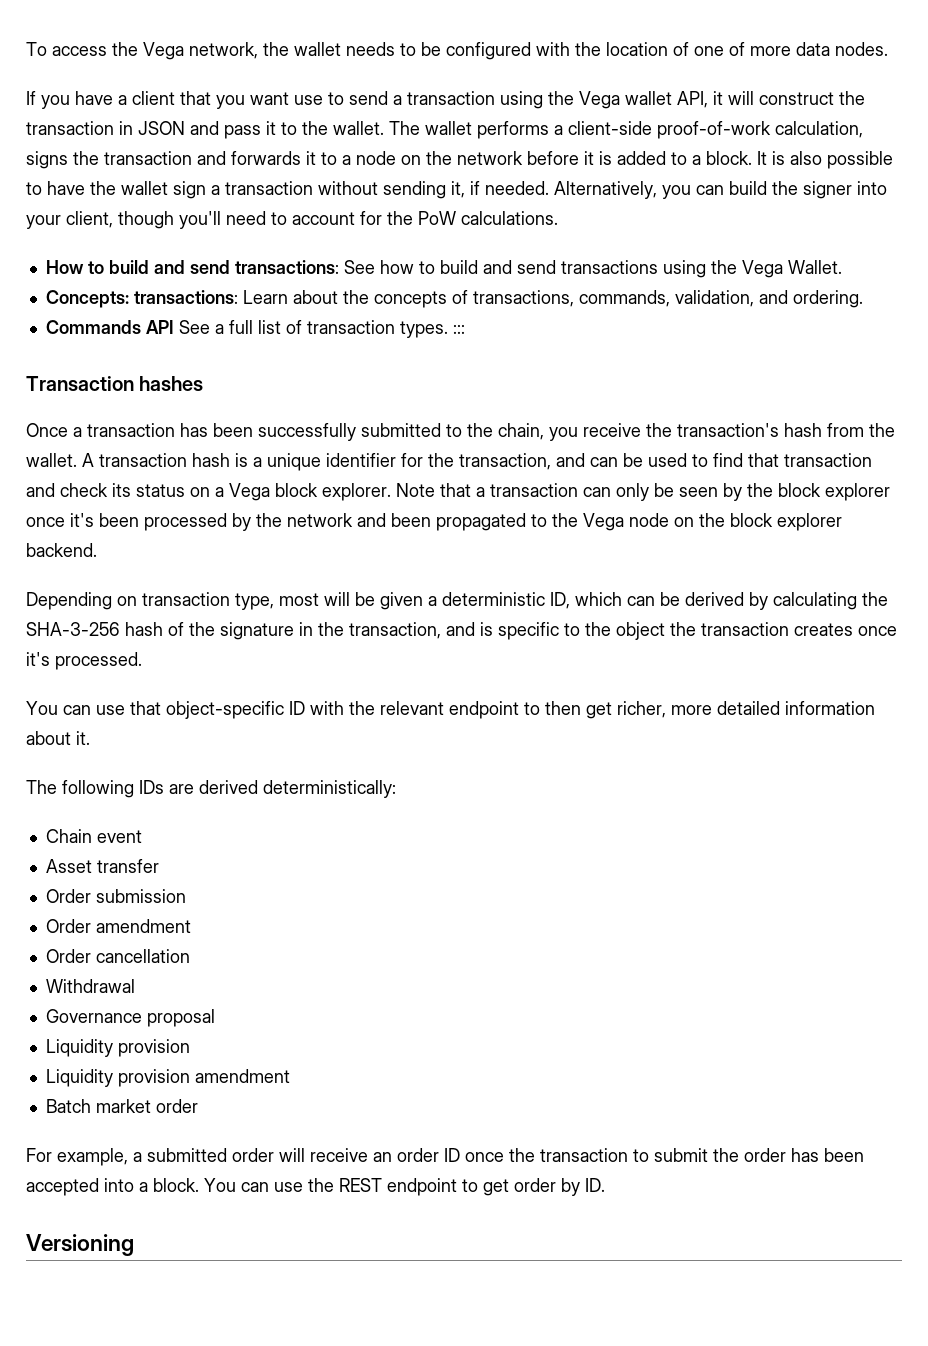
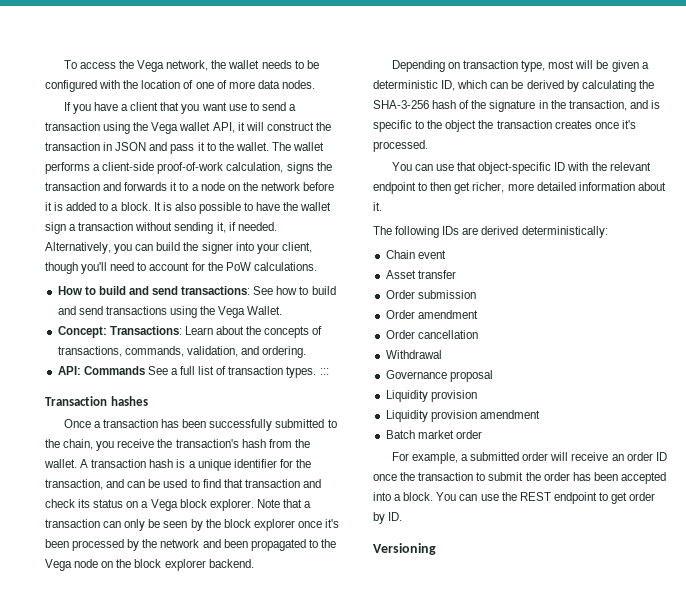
- Concepts: transactions: Learn about the concepts of transactions, commands, validation, and ordering.
+ Concept: Transactions: Learn about the concepts of transactions, commands, validation, and ordering.
- Commands API See a full list of transaction types. :::
+ API: Commands See a full list of transaction types. :::

